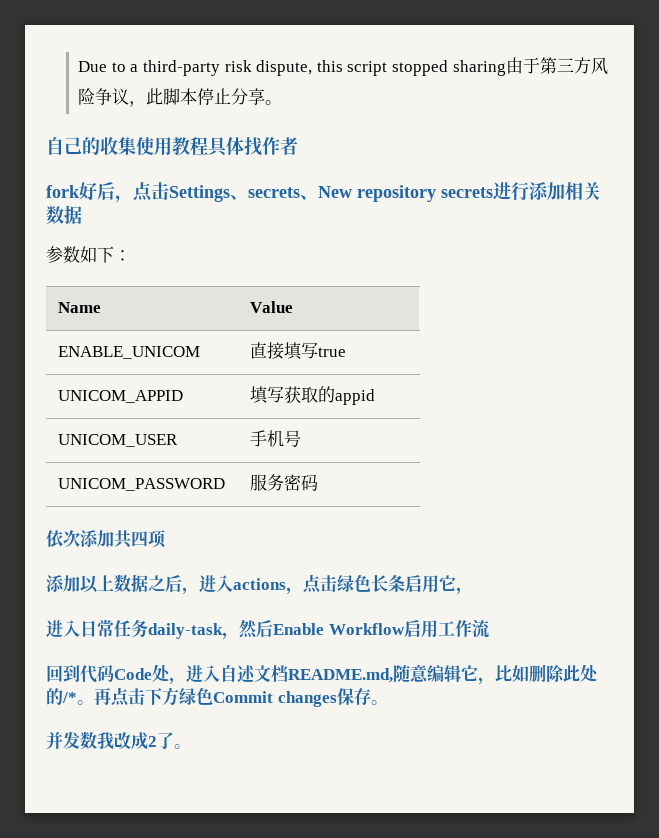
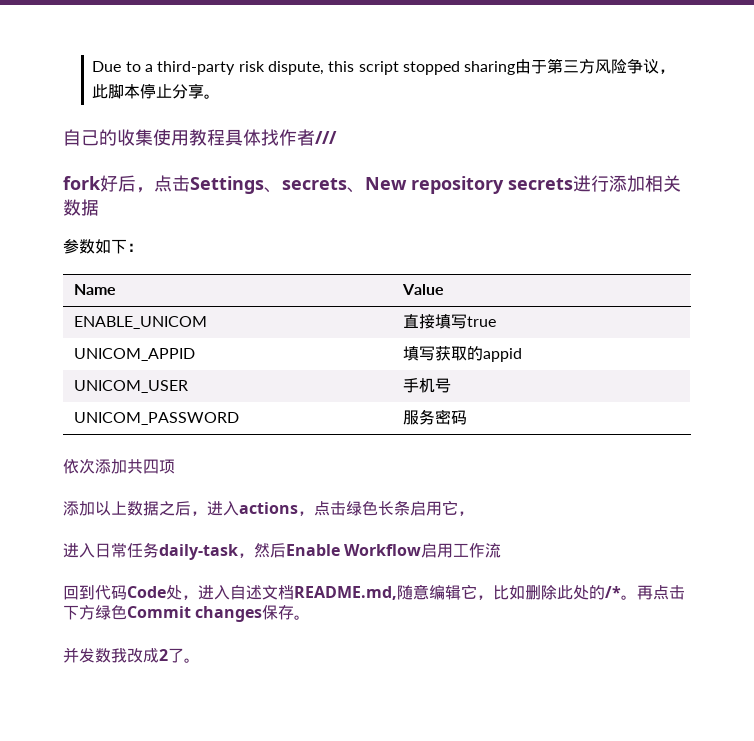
- 自己的收集使用教程具体找作者
+ 自己的收集使用教程具体找作者///

